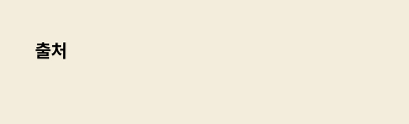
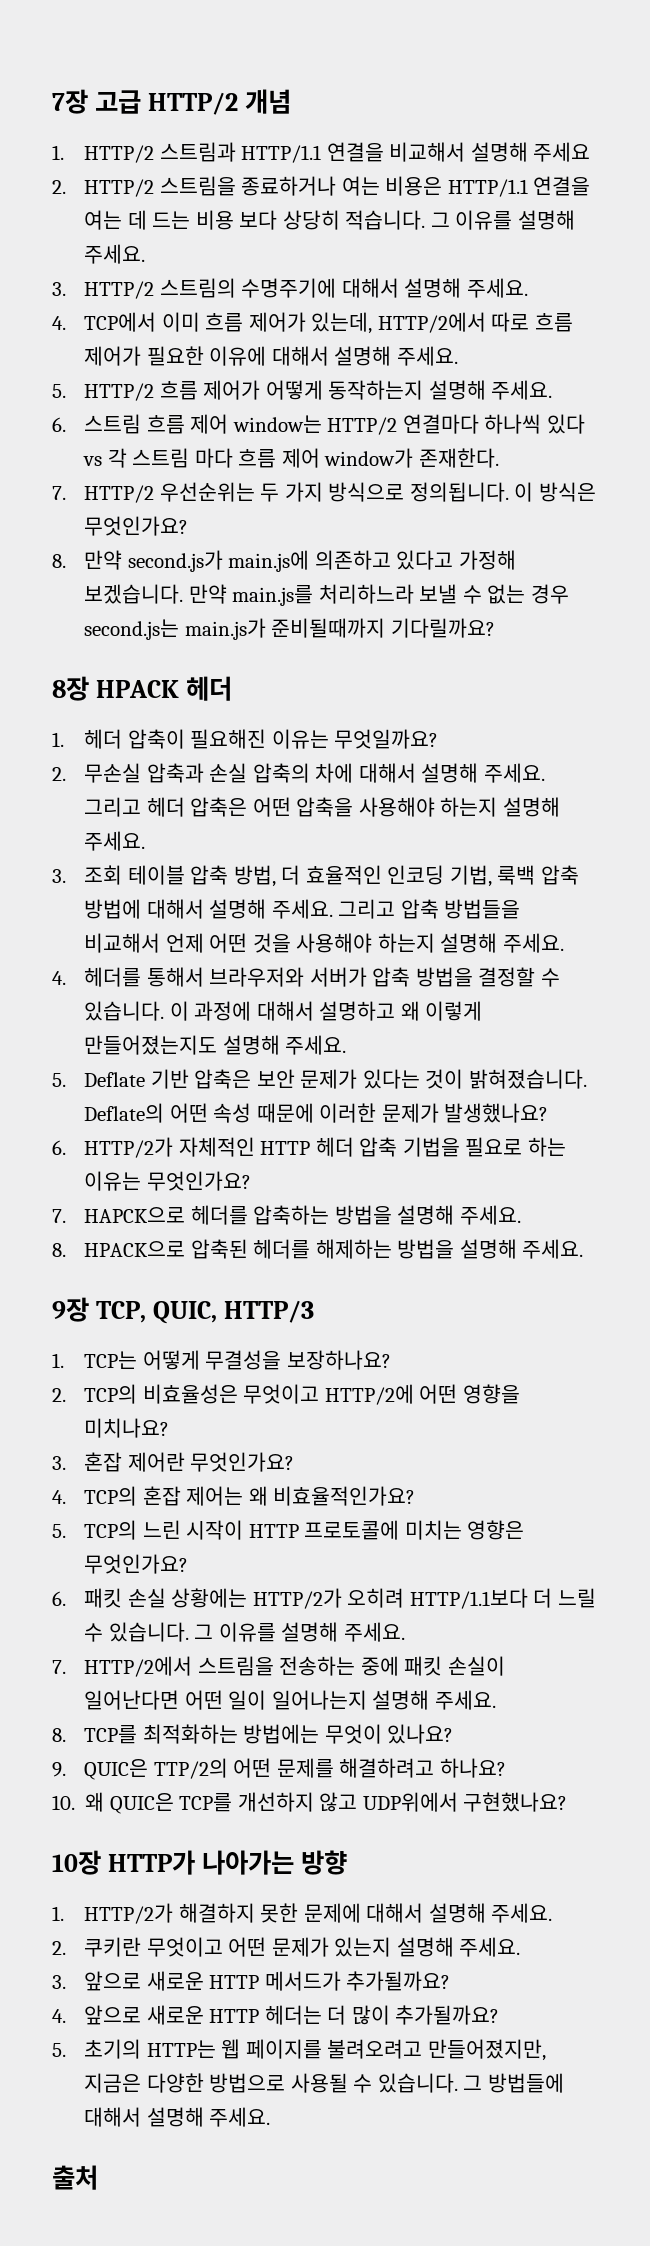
+ 7장 고급 HTTP/2 개념
+ 1. HTTP/2 스트림과 HTTP/1.1 연결을 비교해서 설명해 주세요
+ 2. HTTP/2 스트림을 종료하거나 여는 비용은 HTTP/1.1 연결을 여는 데 드는 비용 보다 상당히 적습니다. 그 이유를 설명해 주세요.
+ 3. HTTP/2 스트림의 수명주기에 대해서 설명해 주세요.
+ 4. TCP에서 이미 흐름 제어가 있는데, HTTP/2에서 따로 흐름 제어가 필요한 이유에 대해서 설명해 주세요.
+ 5. HTTP/2 흐름 제어가 어떻게 동작하는지 설명해 주세요.
+ 6. 스트림 흐름 제어 window는 HTTP/2 연결마다 하나씩 있다 vs 각 스트림 마다 흐름 제어 window가 존재한다.
+ 7. HTTP/2 우선순위는 두 가지 방식으로 정의됩니다. 이 방식은 무엇인가요?
+ 8. 만약 second.js가 main.js에 의존하고 있다고 가정해 보겠습니다. 만약 main.js를 처리하느라 보낼 수 없는 경우 second.js는 main.js가 준비될때까지 기다릴까요?
+ 8장 HPACK 헤더
+ 1. 헤더 압축이 필요해진 이유는 무엇일까요?
+ 2. 무손실 압축과 손실 압축의 차에 대해서 설명해 주세요. 그리고 헤더 압축은 어떤 압축을 사용해야 하는지 설명해 주세요.
+ 3. 조회 테이블 압축 방법, 더 효율적인 인코딩 기법, 룩백 압축 방법에 대해서 설명해 주세요. 그리고 압축 방법들을 비교해서 언제 어떤 것을 사용해야 하는지 설명해 주세요.
+ 4. 헤더를 통해서 브라우저와 서버가 압축 방법을 결정할 수 있습니다. 이 과정에 대해서 설명하고 왜 이렇게 만들어졌는지도 설명해 주세요.
+ 5. Deflate 기반 압축은 보안 문제가 있다는 것이 밝혀졌습니다. Deflate의 어떤 속성 때문에 이러한 문제가 발생했나요?
+ 6. HTTP/2가 자체적인 HTTP 헤더 압축 기법을 필요로 하는 이유는 무엇인가요?
+ 7. HAPCK으로 헤더를 압축하는 방법을 설명해 주세요.
+ 8. HPACK으로 압축된 헤더를 해제하는 방법을 설명해 주세요.
+ 9장 TCP, QUIC, HTTP/3
+ 1. TCP는 어떻게 무결성을 보장하나요?
+ 2. TCP의 비효율성은 무엇이고 HTTP/2에 어떤 영향을 미치나요?
+ 3. 혼잡 제어란 무엇인가요?
+ 4. TCP의 혼잡 제어는 왜 비효율적인가요?
+ 5. TCP의 느린 시작이 HTTP 프로토콜에 미치는 영향은 무엇인가요?
+ 6. 패킷 손실 상황에는 HTTP/2가 오히려 HTTP/1.1보다 더 느릴 수 있습니다. 그 이유를 설명해 주세요.
+ 7. HTTP/2에서 스트림을 전송하는 중에 패킷 손실이 일어난다면 어떤 일이 일어나는지 설명해 주세요.
+ 8. TCP를 최적화하는 방법에는 무엇이 있나요?
+ 9. QUIC은 TTP/2의 어떤 문제를 해결하려고 하나요?
+ 10. 왜 QUIC은 TCP를 개선하지 않고 UDP위에서 구현했나요?
+ 10장 HTTP가 나아가는 방향
+ 1. HTTP/2가 해결하지 못한 문제에 대해서 설명해 주세요.
+ 2. 쿠키란 무엇이고 어떤 문제가 있는지 설명해 주세요.
+ 3. 앞으로 새로운 HTTP 메서드가 추가될까요?
+ 4. 앞으로 새로운 HTTP 헤더는 더 많이 추가될까요?
+ 5. 초기의 HTTP는 웹 페이지를 불려오려고 만들어졌지만, 지금은 다양한 방법으로 사용될 수 있습니다. 그 방법들에 대해서 설명해 주세요.

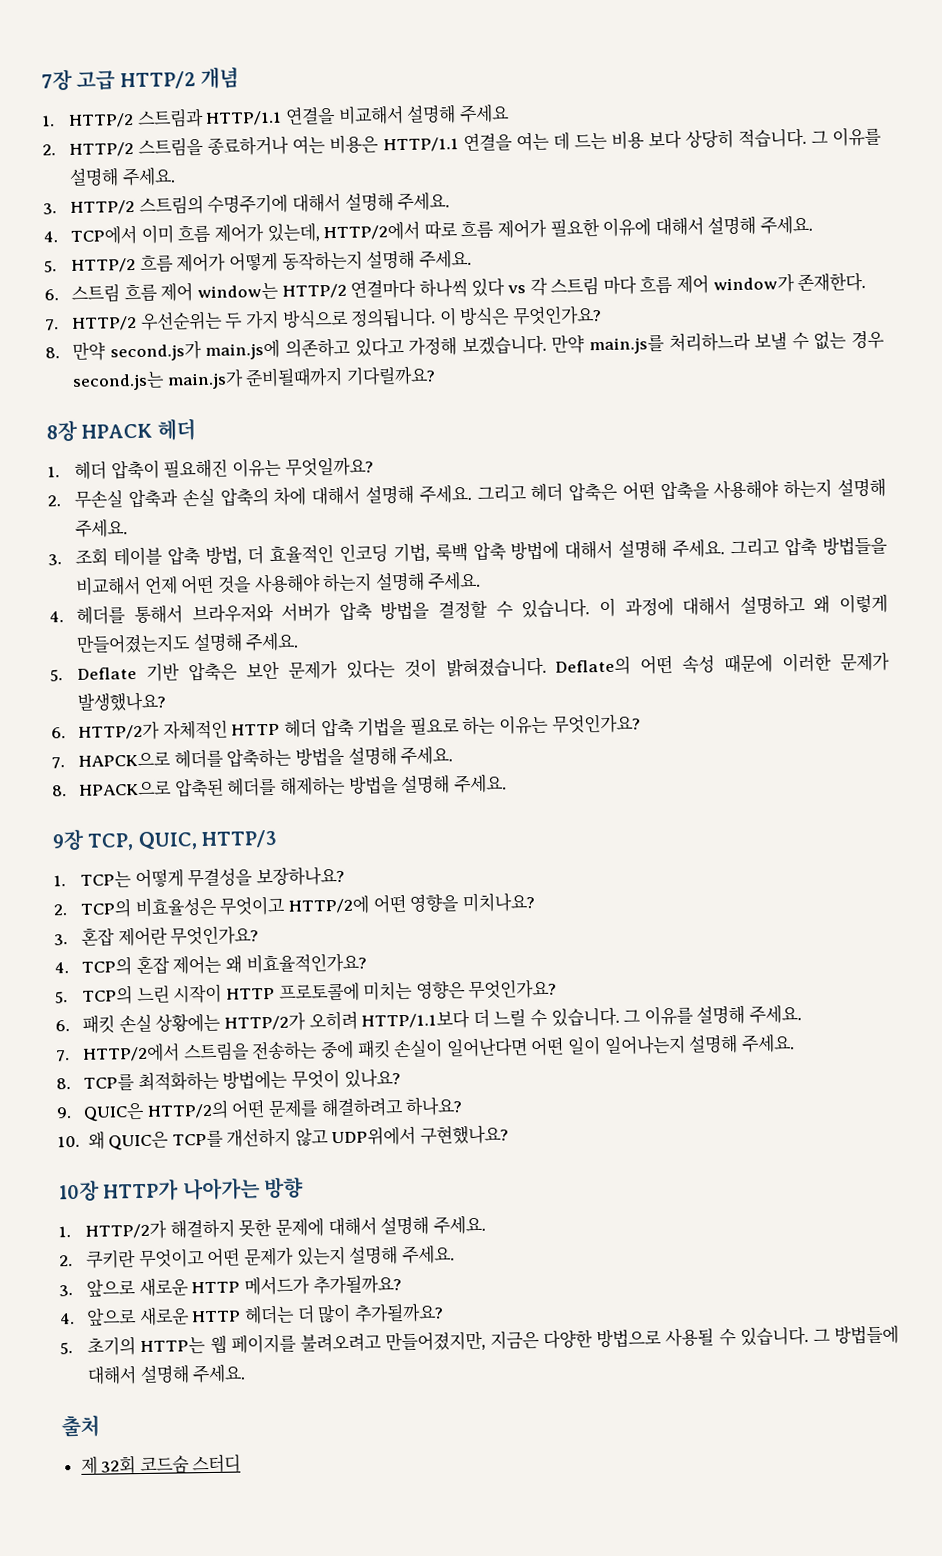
- 9. QUIC은 TTP/2의 어떤 문제를 해결하려고 하나요?
+ 9. QUIC은 HTTP/2의 어떤 문제를 해결하려고 하나요?
+ 제 32회 코드숨 스터디

